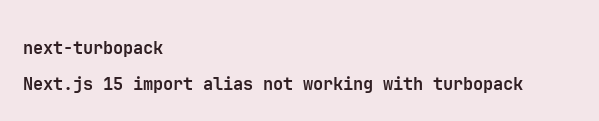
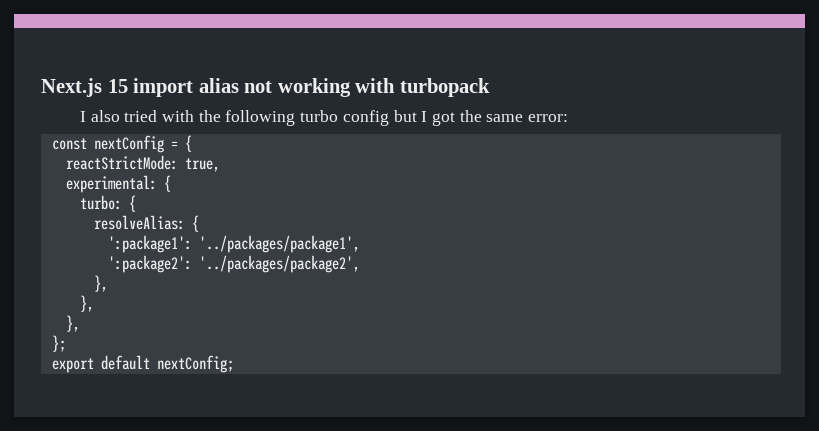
- next-turbopack
+ I also tried with the following turbo config but I got the same error:
+ const nextConfig = {
+ reactStrictMode: true,
+ experimental: {
+ turbo: {
+ resolveAlias: {
+ ':package1': '../packages/package1',
+ ':package2': '../packages/package2',
+ },
+ },
+ },
+ };
+ export default nextConfig;

